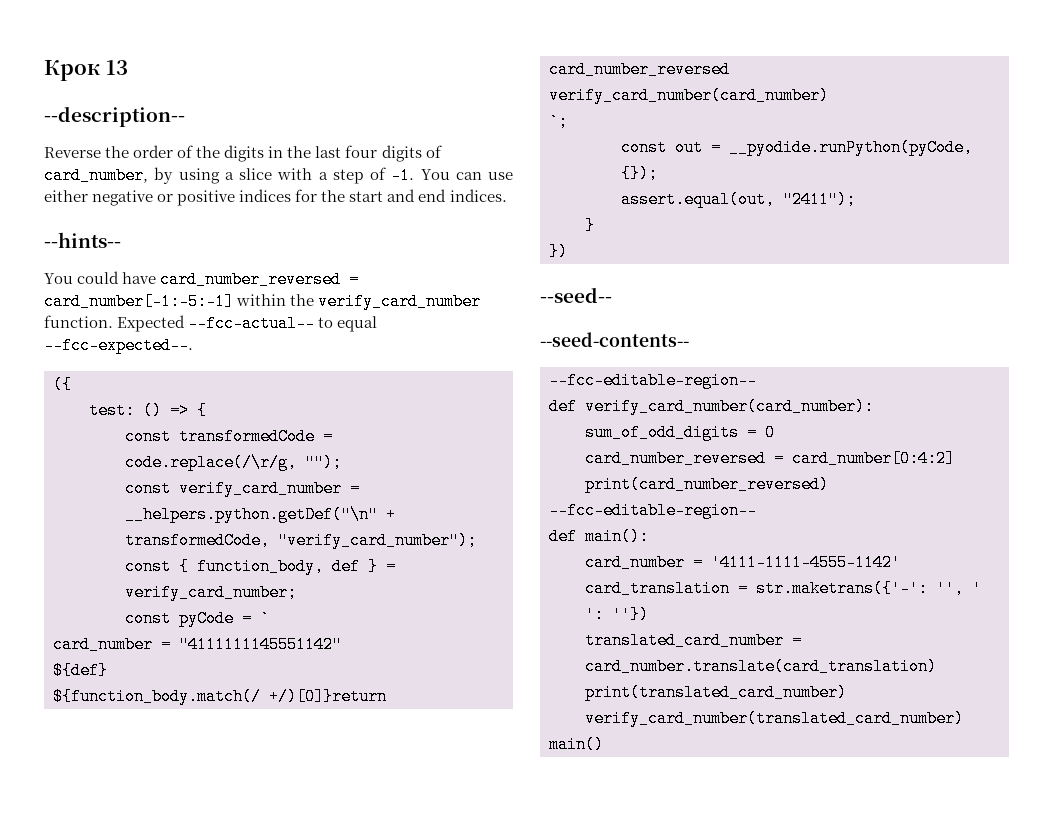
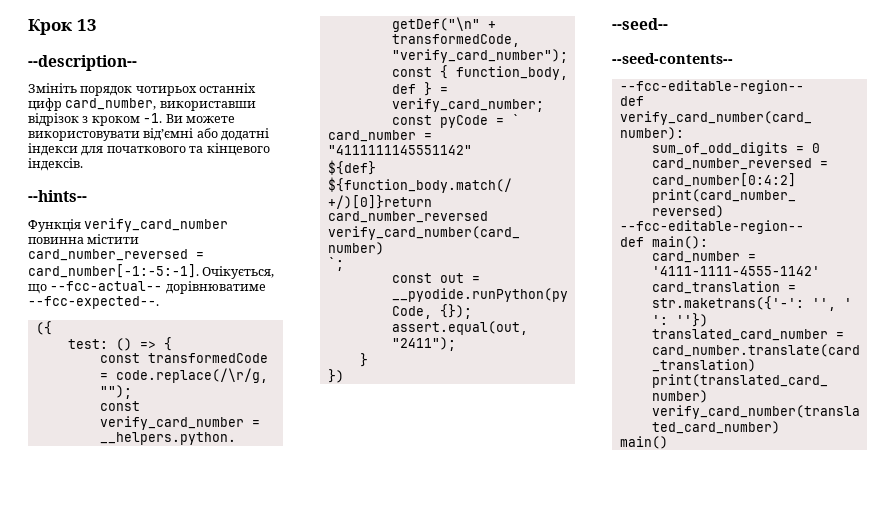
- Reverse the order of the digits in the last four digits of card_number, by using a slice with a step of -1. You can use either negative or positive indices for the start and end indices.
+ Змініть порядок чотирьох останніх цифр card_number, використавши відрізок з кроком -1. Ви можете використовувати від’ємні або додатні індекси для початкового та кінцевого індексів.
  --hints--
- You could have card_number_reversed = card_number[-1:-5:-1] within the verify_card_number function. Expected --fcc-actual-- to equal --fcc-expected--.
+ Функція verify_card_number повинна містити card_number_reversed = card_number[-1:-5:-1]. Очікується, що --fcc-actual-- дорівнюватиме --fcc-expected--.

